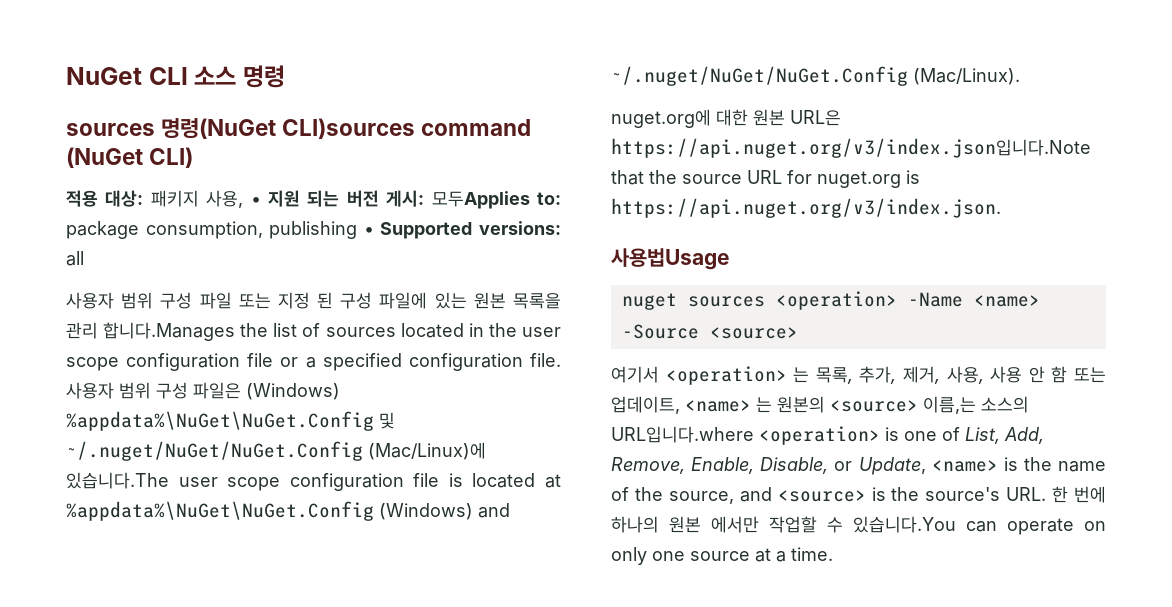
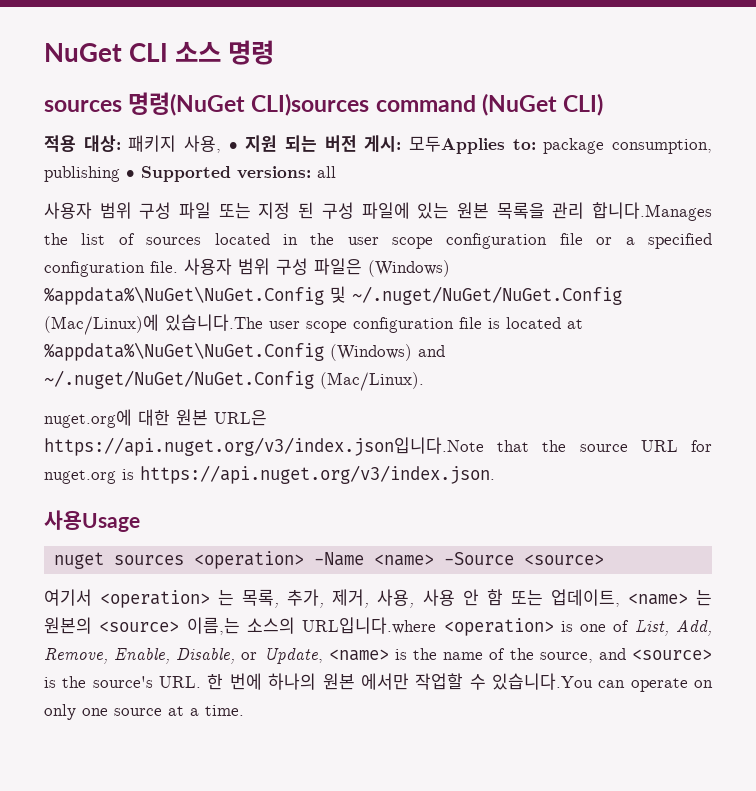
- 사용법Usage
+ 사용Usage

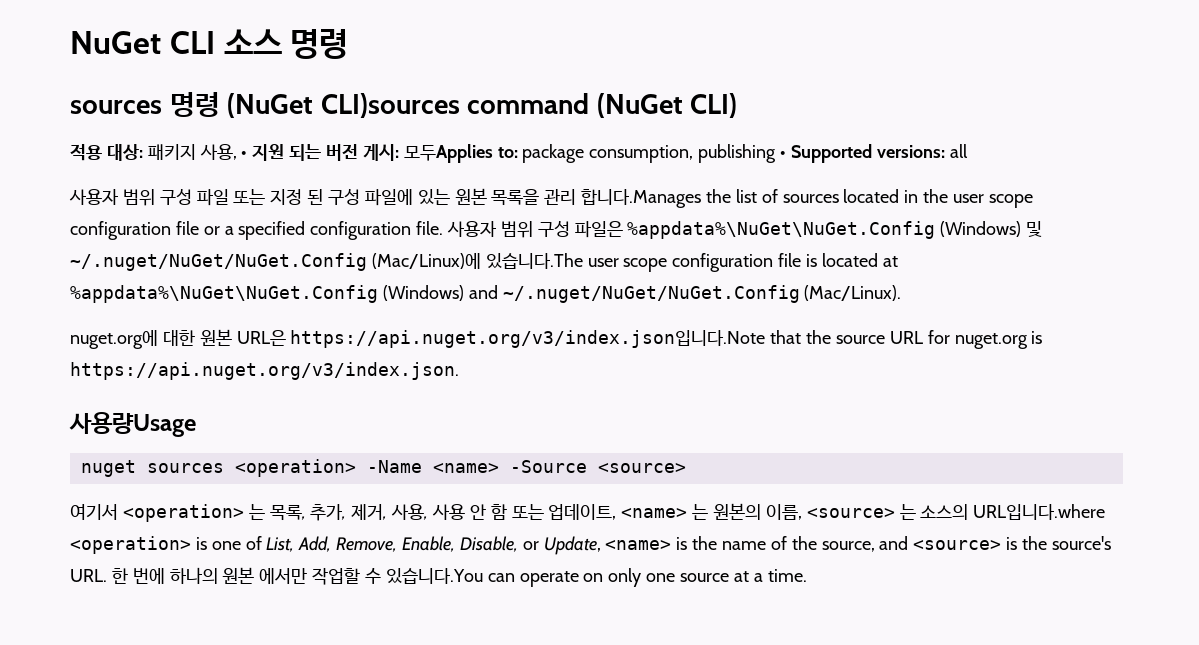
- sources 명령(NuGet CLI)sources command (NuGet CLI)
+ sources 명령 (NuGet CLI)sources command (NuGet CLI)
- 사용자 범위 구성 파일은 (Windows) %appdata%\NuGet\NuGet.Config 및 ~/.nuget/NuGet/NuGet.Config (Mac/Linux)에 있습니다.The user scope configuration file is located at %appdata%\NuGet\NuGet.Config (Windows) and ~/.nuget/NuGet/NuGet.Config (Mac/Linux).
+ 사용자 범위 구성 파일은 %appdata%\NuGet\NuGet.Config (Windows) 및 ~/.nuget/NuGet/NuGet.Config (Mac/Linux)에 있습니다.The user scope configuration file is located at %appdata%\NuGet\NuGet.Config (Windows) and ~/.nuget/NuGet/NuGet.Config (Mac/Linux).
- 사용Usage
+ 사용량Usage
- 여기서 <operation> 는 목록, 추가, 제거, 사용, 사용 안 함 또는 업데이트, <name> 는 원본의 <source> 이름,는 소스의 URL입니다.where <operation> is one of List, Add, Remove, Enable, Disable, or Update, <name> is the name of the source, and <source> is the source's URL. 한 번에 하나의 원본 에서만 작업할 수 있습니다.You can operate on only one source at a time.
+ 여기서 <operation> 는 목록, 추가, 제거, 사용, 사용 안 함 또는 업데이트, <name> 는 원본의 이름, <source> 는 소스의 URL입니다.where <operation> is one of List, Add, Remove, Enable, Disable, or Update, <name> is the name of the source, and <source> is the source's URL. 한 번에 하나의 원본 에서만 작업할 수 있습니다.You can operate on only one source at a time.

